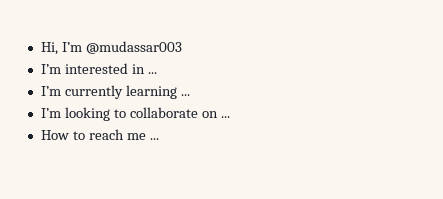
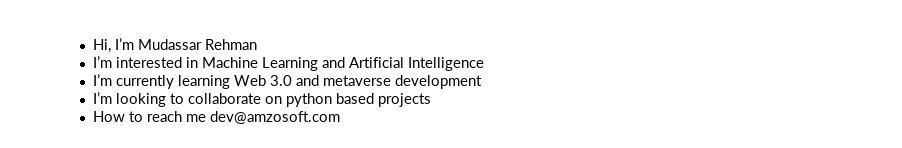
- Hi, I’m @mudassar003
+ Hi, I’m Mudassar Rehman
- I’m interested in ...
- I’m currently learning ...
+ I’m interested in Machine Learning and Artificial Intelligence
+ I’m currently learning Web 3.0 and metaverse development
- I’m looking to collaborate on ...
+ I’m looking to collaborate on python based projects
- How to reach me ...
+ How to reach me dev@amzosoft.com

